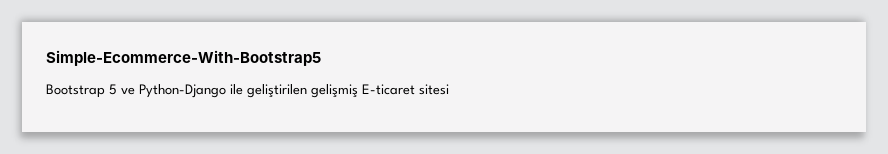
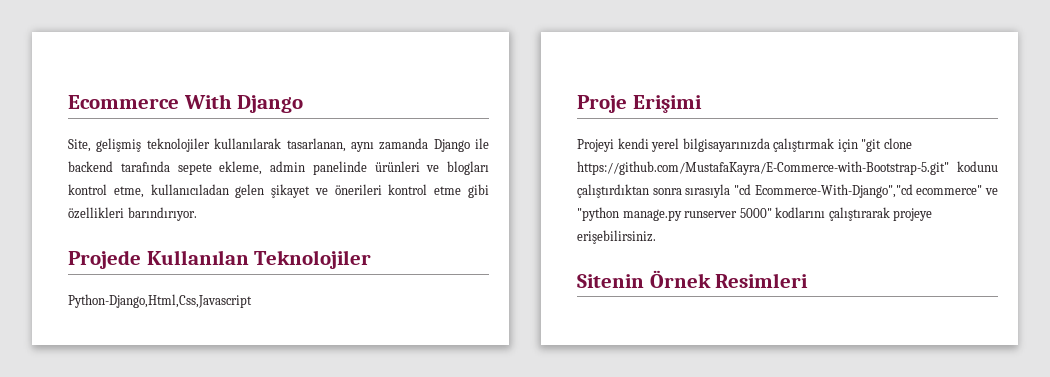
- Simple-Ecommerce-With-Bootstrap5
- Bootstrap 5 ve Python-Django ile geliştirilen gelişmiş E-ticaret sitesi
+ Ecommerce With Django
+ Site, gelişmiş teknolojiler kullanılarak tasarlanan, aynı zamanda Django ile backend tarafında sepete ekleme, admin panelinde ürünleri ve blogları kontrol etme, kullanıcıladan gelen şikayet ve önerileri kontrol etme gibi özellikleri barındırıyor.
+ Projede Kullanılan Teknolojiler
+ Python-Django,Html,Css,Javascript
+ Proje Erişimi
+ Projeyi kendi yerel bilgisayarınızda çalıştırmak için "git clone https://github.com/MustafaKayra/E-Commerce-with-Bootstrap-5.git" kodunu çalıştırdıktan sonra sırasıyla "cd Ecommerce-With-Django","cd ecommerce" ve "python manage.py runserver 5000" kodlarını çalıştırarak projeye erişebilirsiniz.
+ Sitenin Örnek Resimleri

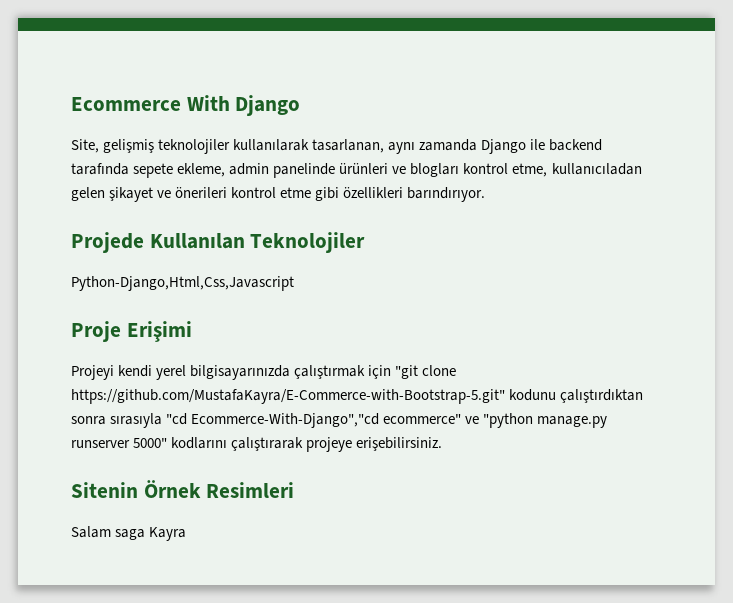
+ Salam saga Kayra

